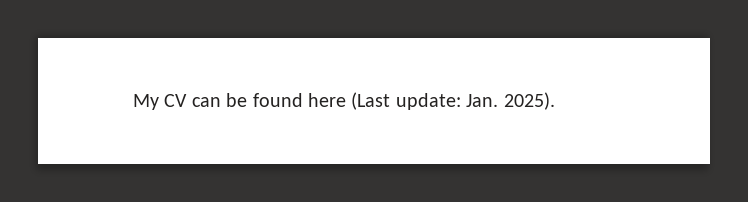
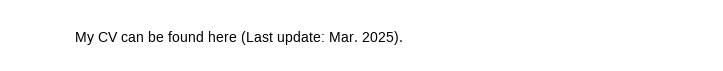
- My CV can be found here (Last update: Jan. 2025).
+ My CV can be found here (Last update: Mar. 2025).

